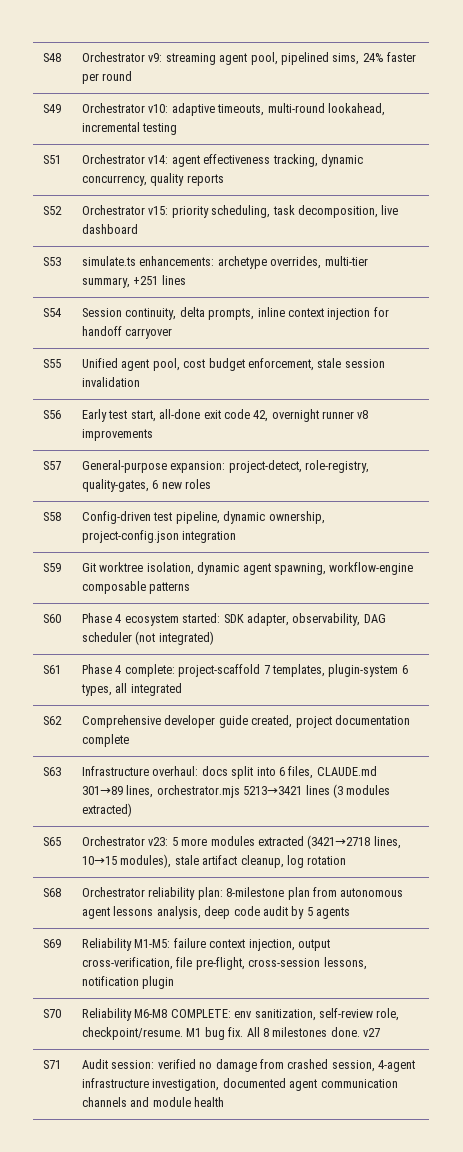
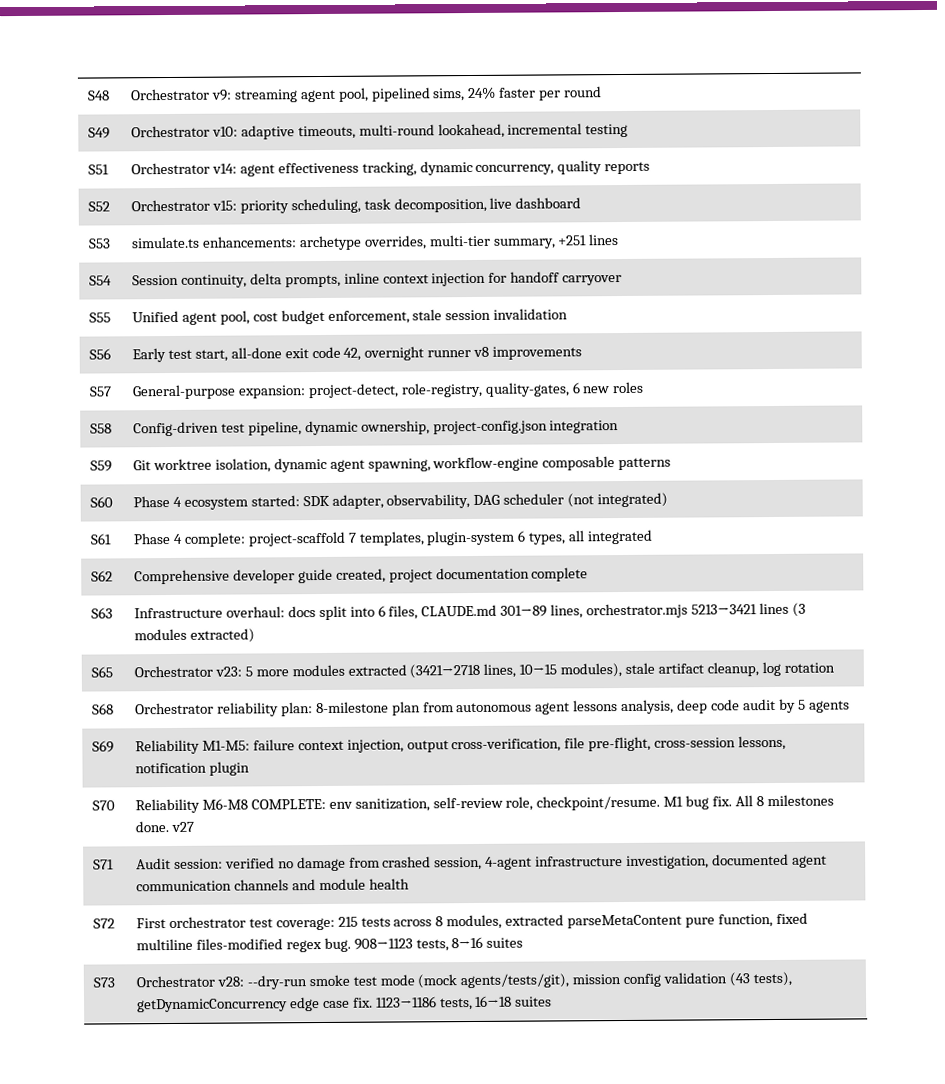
+ S72 | First orchestrator test coverage: 215 tests across 8 modules, extracted parseMetaContent pure function, fixed multiline files-modified regex bug. 908→1123 tests, 8→16 suites
+ S73 | Orchestrator v28: --dry-run smoke test mode (mock agents/tests/git), mission config validation (43 tests), getDynamicConcurrency edge case fix. 1123→1186 tests, 16→18 suites

